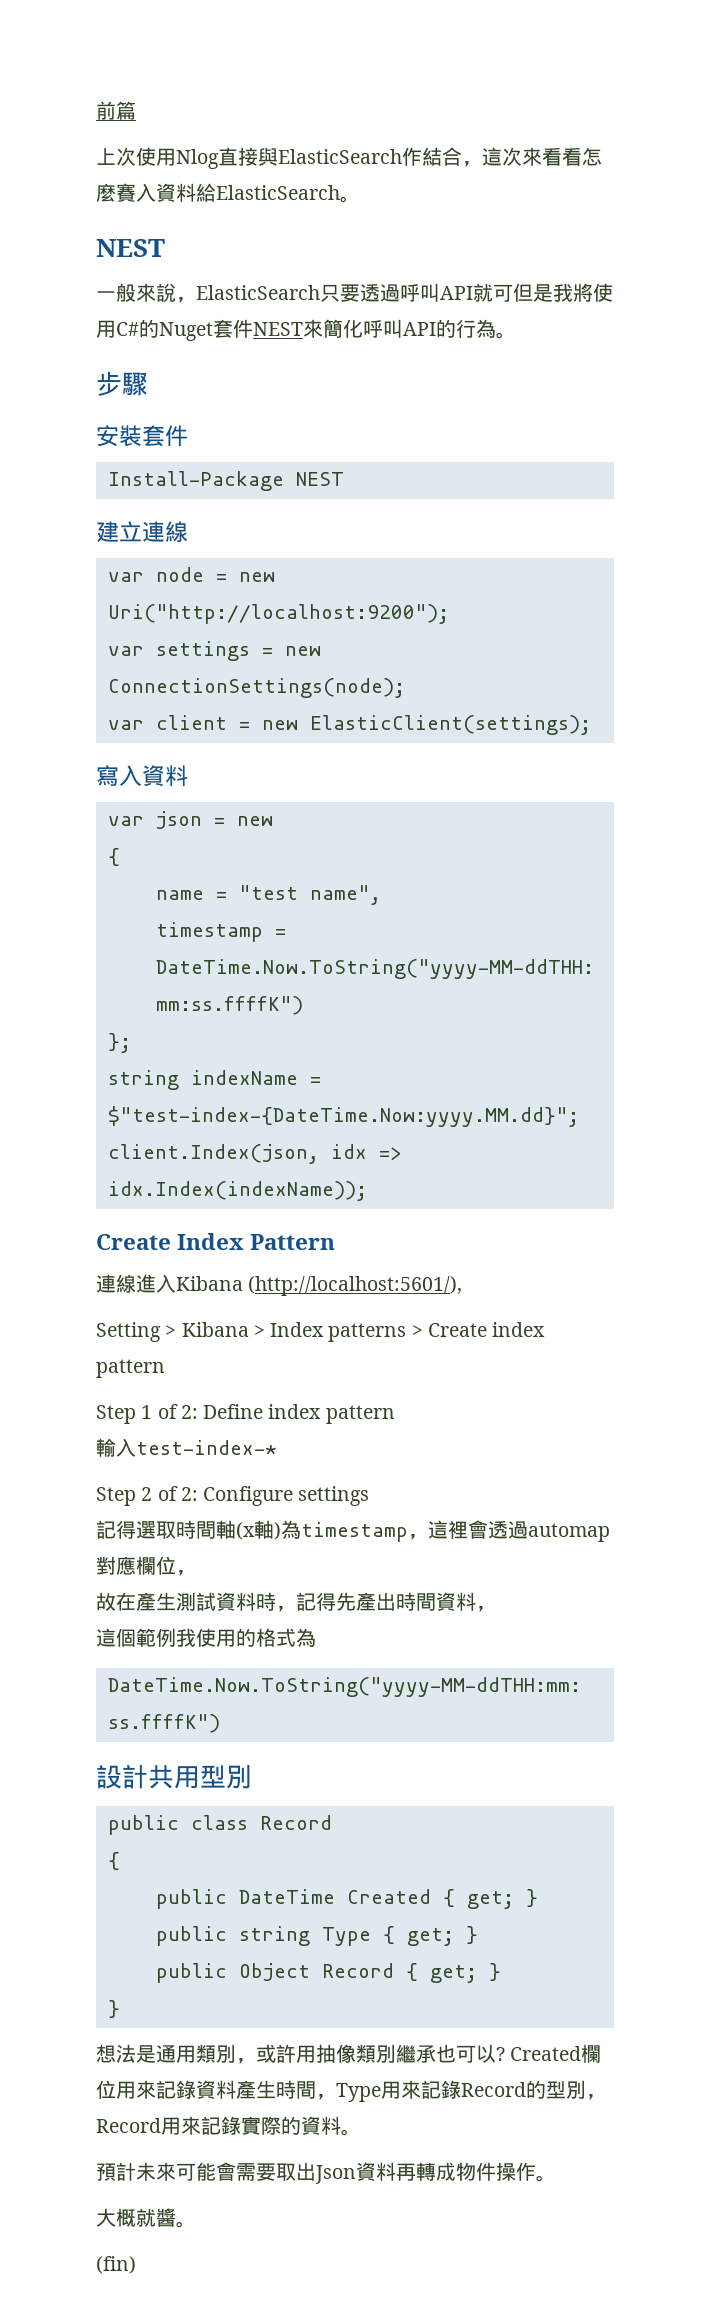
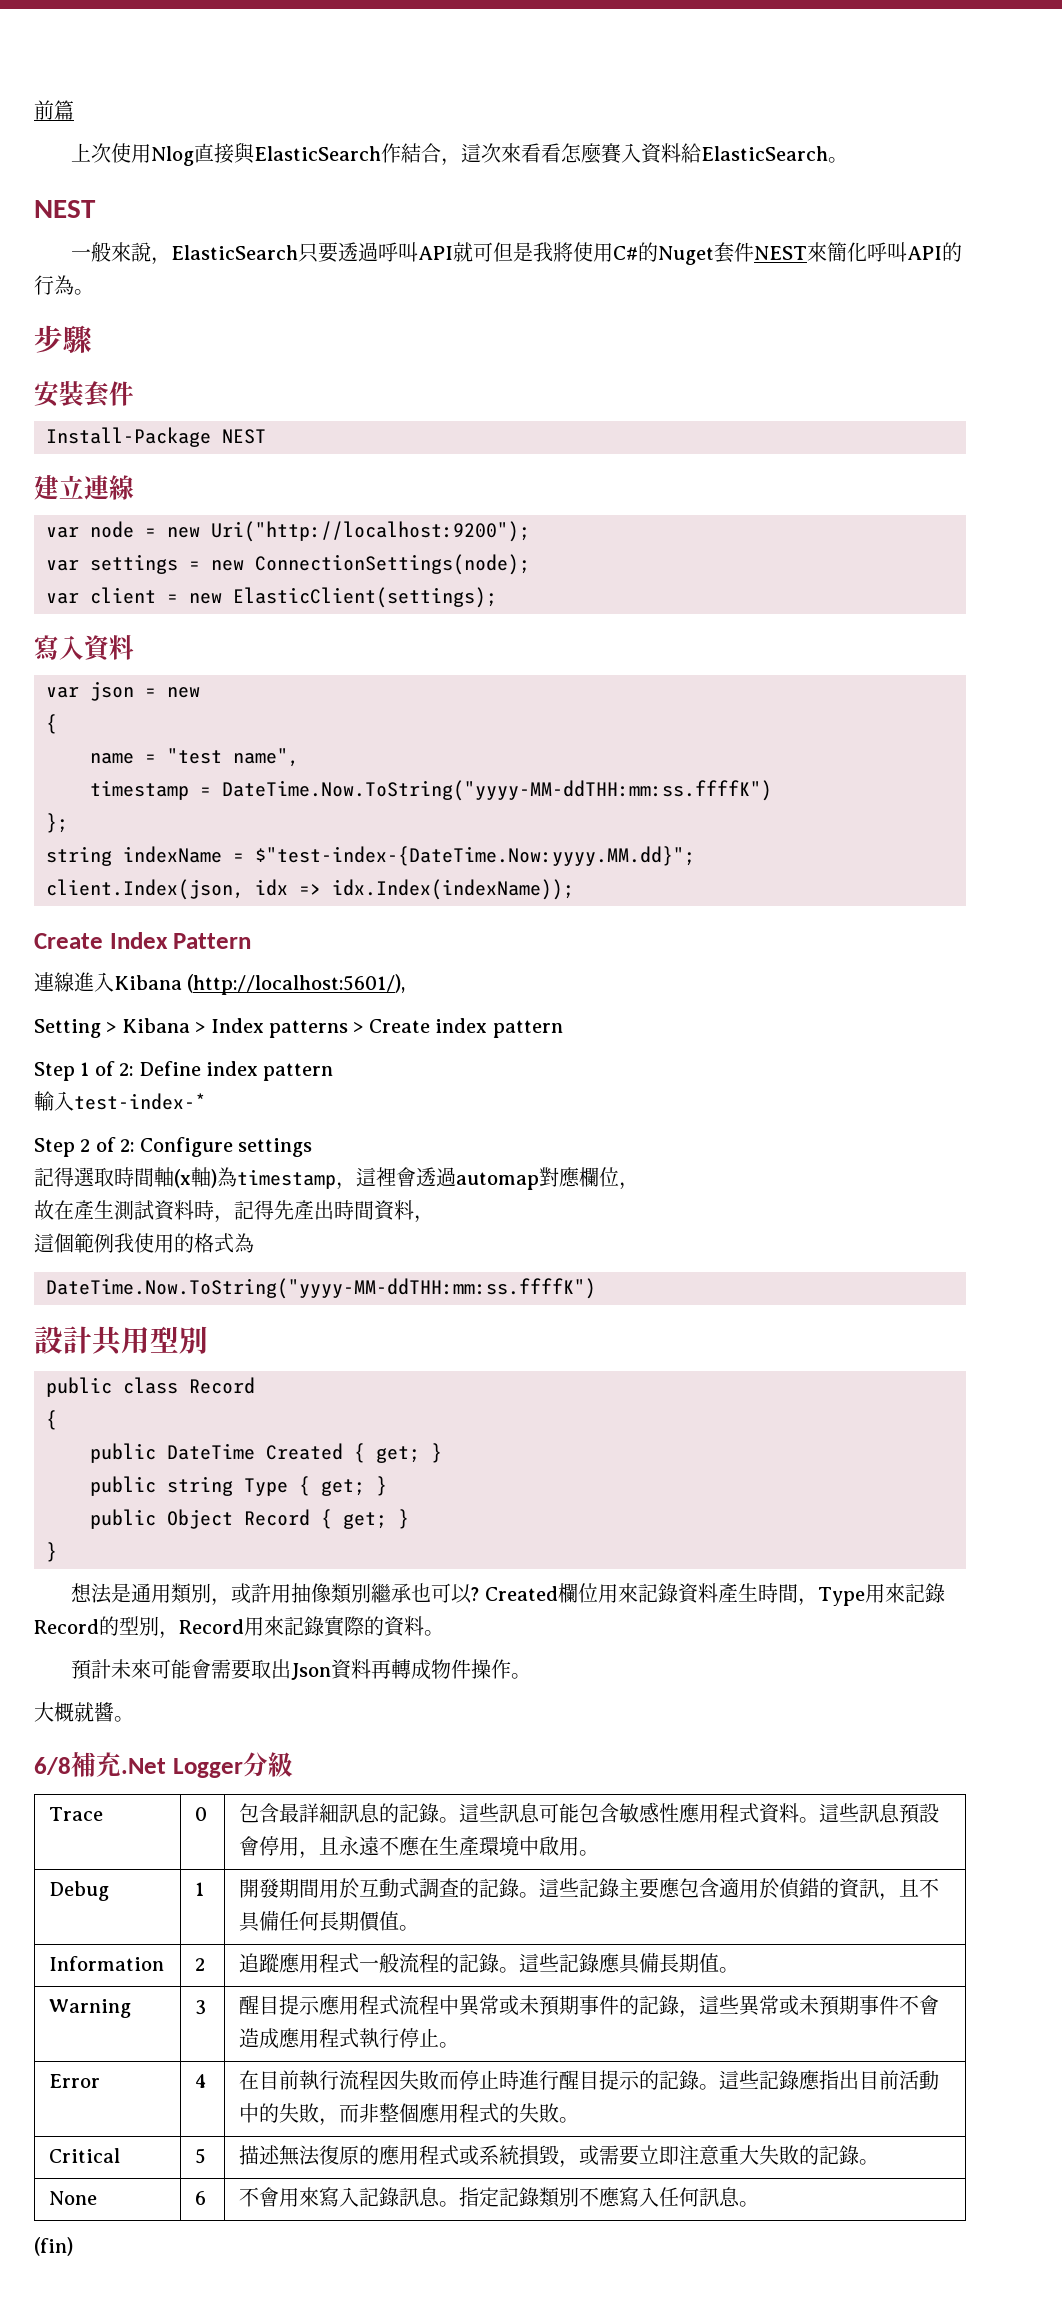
+ 6/8補充.Net Logger分級
+ Trace | 0 | 包含最詳細訊息的記錄。這些訊息可能包含敏感性應用程式資料。這些訊息預設會停用，且永遠不應在生產環境中啟用。
+ Debug | 1 | 開發期間用於互動式調查的記錄。這些記錄主要應包含適用於偵錯的資訊，且不具備任何長期價值。
+ Information | 2 | 追蹤應用程式一般流程的記錄。這些記錄應具備長期值。
+ Warning | 3 | 醒目提示應用程式流程中異常或未預期事件的記錄，這些異常或未預期事件不會造成應用程式執行停止。
+ Error | 4 | 在目前執行流程因失敗而停止時進行醒目提示的記錄。這些記錄應指出目前活動中的失敗，而非整個應用程式的失敗。
+ Critical | 5 | 描述無法復原的應用程式或系統損毀，或需要立即注意重大失敗的記錄。
+ None | 6 | 不會用來寫入記錄訊息。指定記錄類別不應寫入任何訊息。

